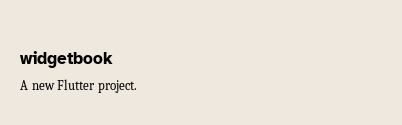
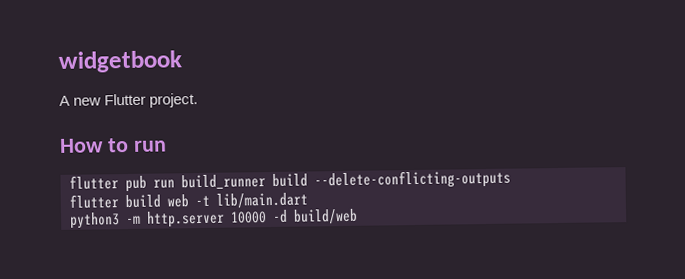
+ How to run
+ flutter pub run build_runner build --delete-conflicting-outputs
+ flutter build web -t lib/main.dart
+ python3 -m http.server 10000 -d build/web

